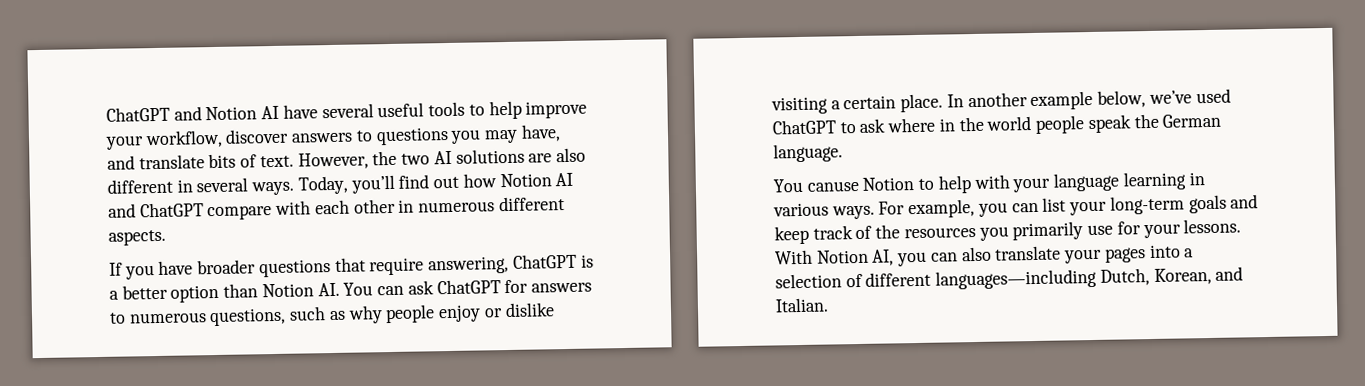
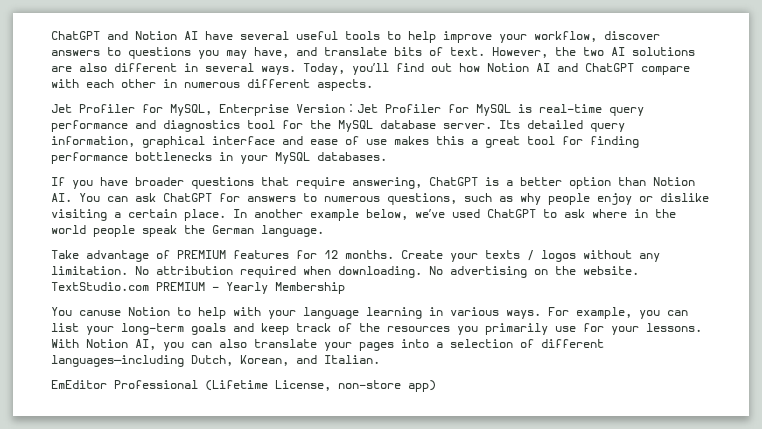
+ Jet Profiler for MySQL, Enterprise Version：Jet Profiler for MySQL is real-time query performance and diagnostics tool for the MySQL database server. Its detailed query information, graphical interface and ease of use makes this a great tool for finding performance bottlenecks in your MySQL databases.
+ Take advantage of PREMIUM features for 12 months. Create your texts / logos without any limitation. No attribution required when downloading. No advertising on the website. TextStudio.com PREMIUM - Yearly Membership
+ EmEditor Professional (Lifetime License, non-store app)

